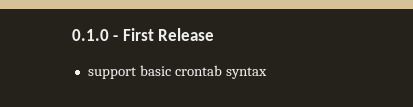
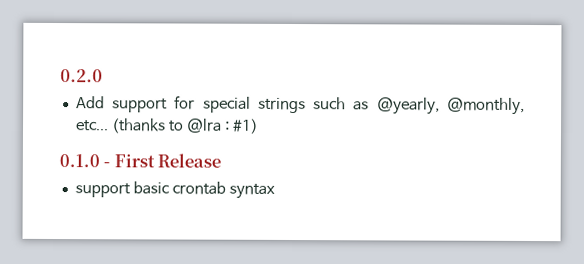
+ 0.2.0
+ Add support for special strings such as @yearly, @monthly, etc... (thanks to @lra : #1)

